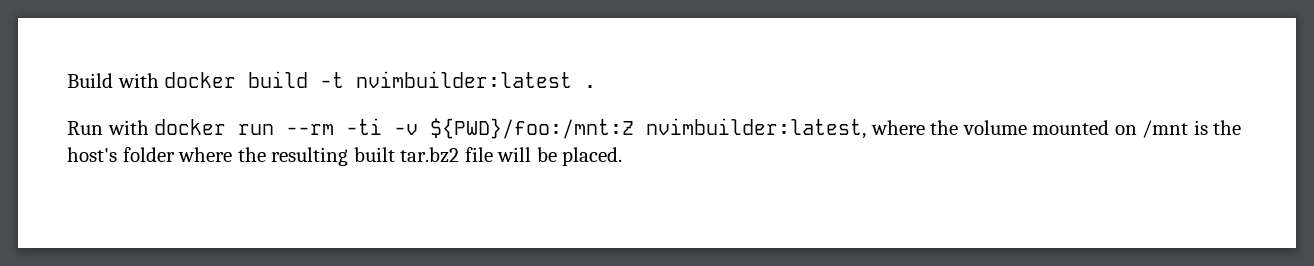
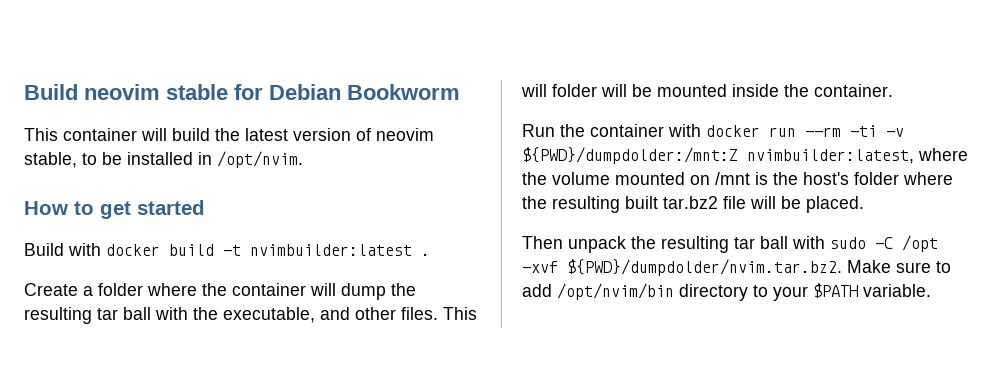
+ Build neovim stable for Debian Bookworm
+ This container will build the latest version of neovim stable, to be installed in /opt/nvim.
+ How to get started
+ Create a folder where the container will dump the resulting tar ball with the executable, and other files. This will folder will be mounted inside the container.
- Run with docker run --rm -ti -v ${PWD}/foo:/mnt:Z nvimbuilder:latest, where the volume mounted on /mnt is the host's folder where the resulting built tar.bz2 file will be placed.
+ Run the container with docker run --rm -ti -v ${PWD}/dumpdolder:/mnt:Z nvimbuilder:latest, where the volume mounted on /mnt is the host's folder where the resulting built tar.bz2 file will be placed.
+ Then unpack the resulting tar ball with sudo -C /opt -xvf ${PWD}/dumpdolder/nvim.tar.bz2. Make sure to add /opt/nvim/bin directory to your $PATH variable.

